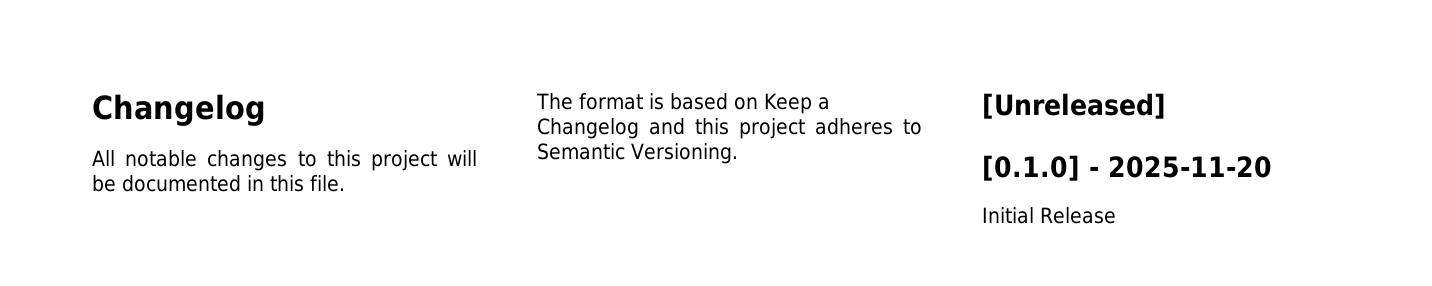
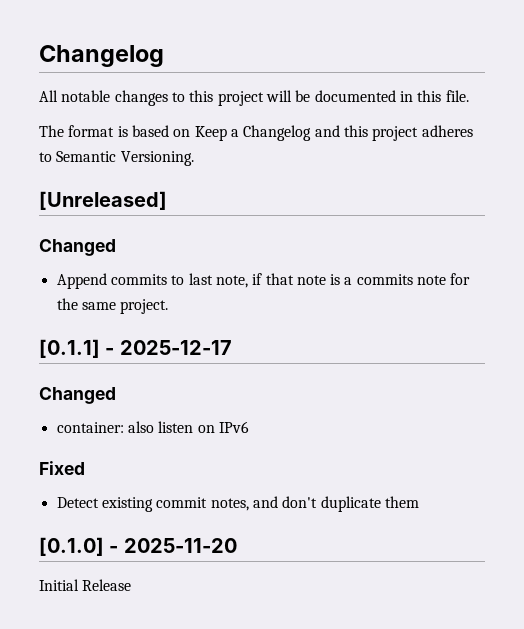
  [Unreleased]
+ Changed
+ Append commits to last note, if that note is a commits note for the same project.
+ [0.1.1] - 2025-12-17
+ Changed
+ container: also listen on IPv6
+ Fixed
+ Detect existing commit notes, and don't duplicate them

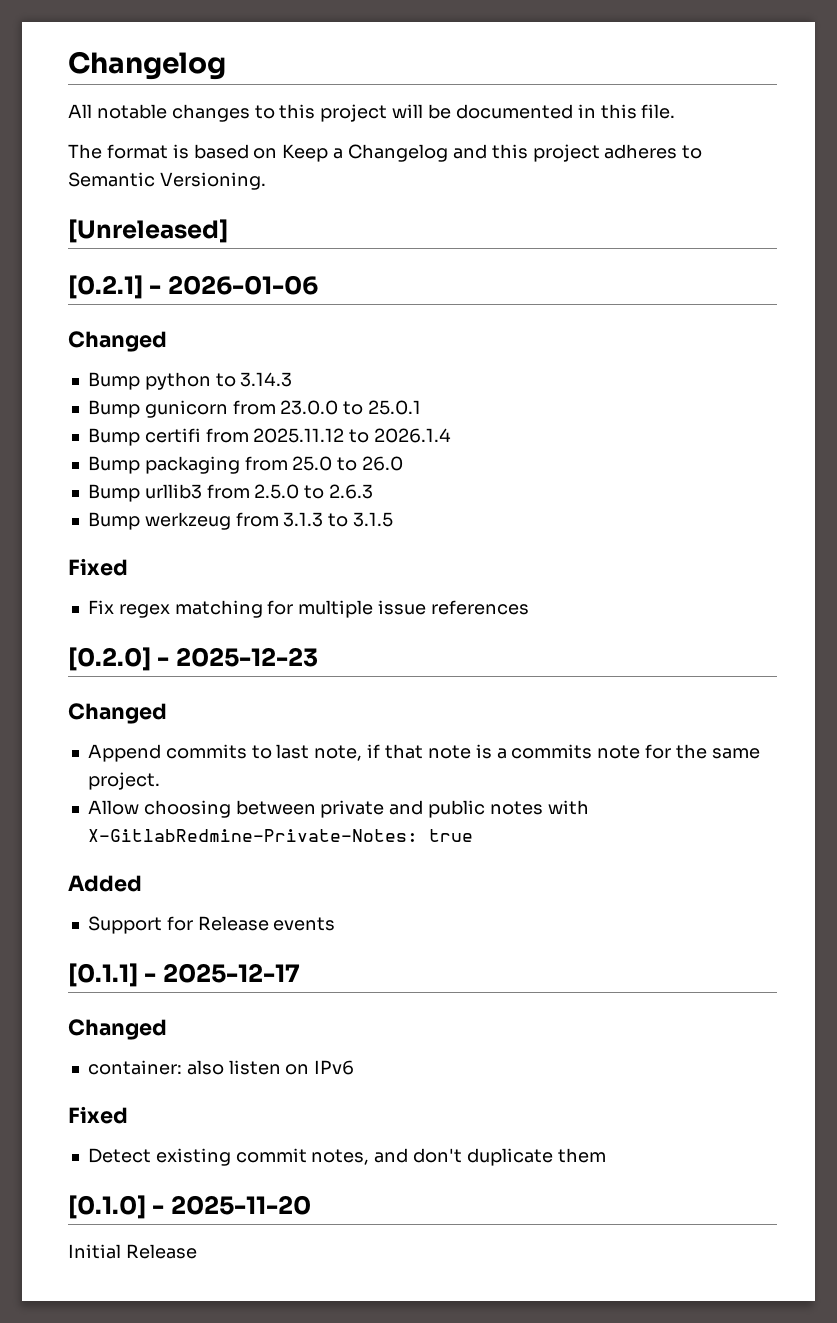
+ [0.2.1] - 2026-01-06
+ Changed
+ Bump python to 3.14.3
+ Bump gunicorn from 23.0.0 to 25.0.1
+ Bump certifi from 2025.11.12 to 2026.1.4
+ Bump packaging from 25.0 to 26.0
+ Bump urllib3 from 2.5.0 to 2.6.3
+ Bump werkzeug from 3.1.3 to 3.1.5
+ Fixed
+ Fix regex matching for multiple issue references
+ [0.2.0] - 2025-12-23
+ Allow choosing between private and public notes with X-GitlabRedmine-Private-Notes: true
+ Added
+ Support for Release events

